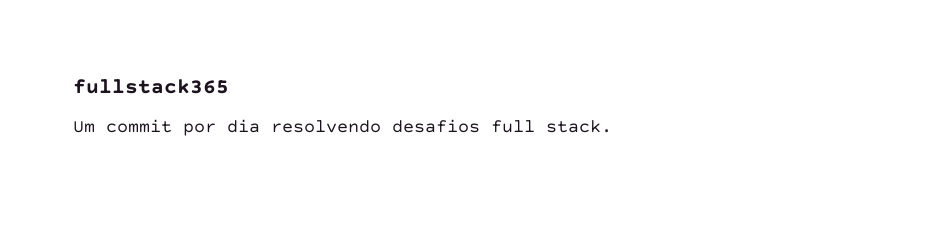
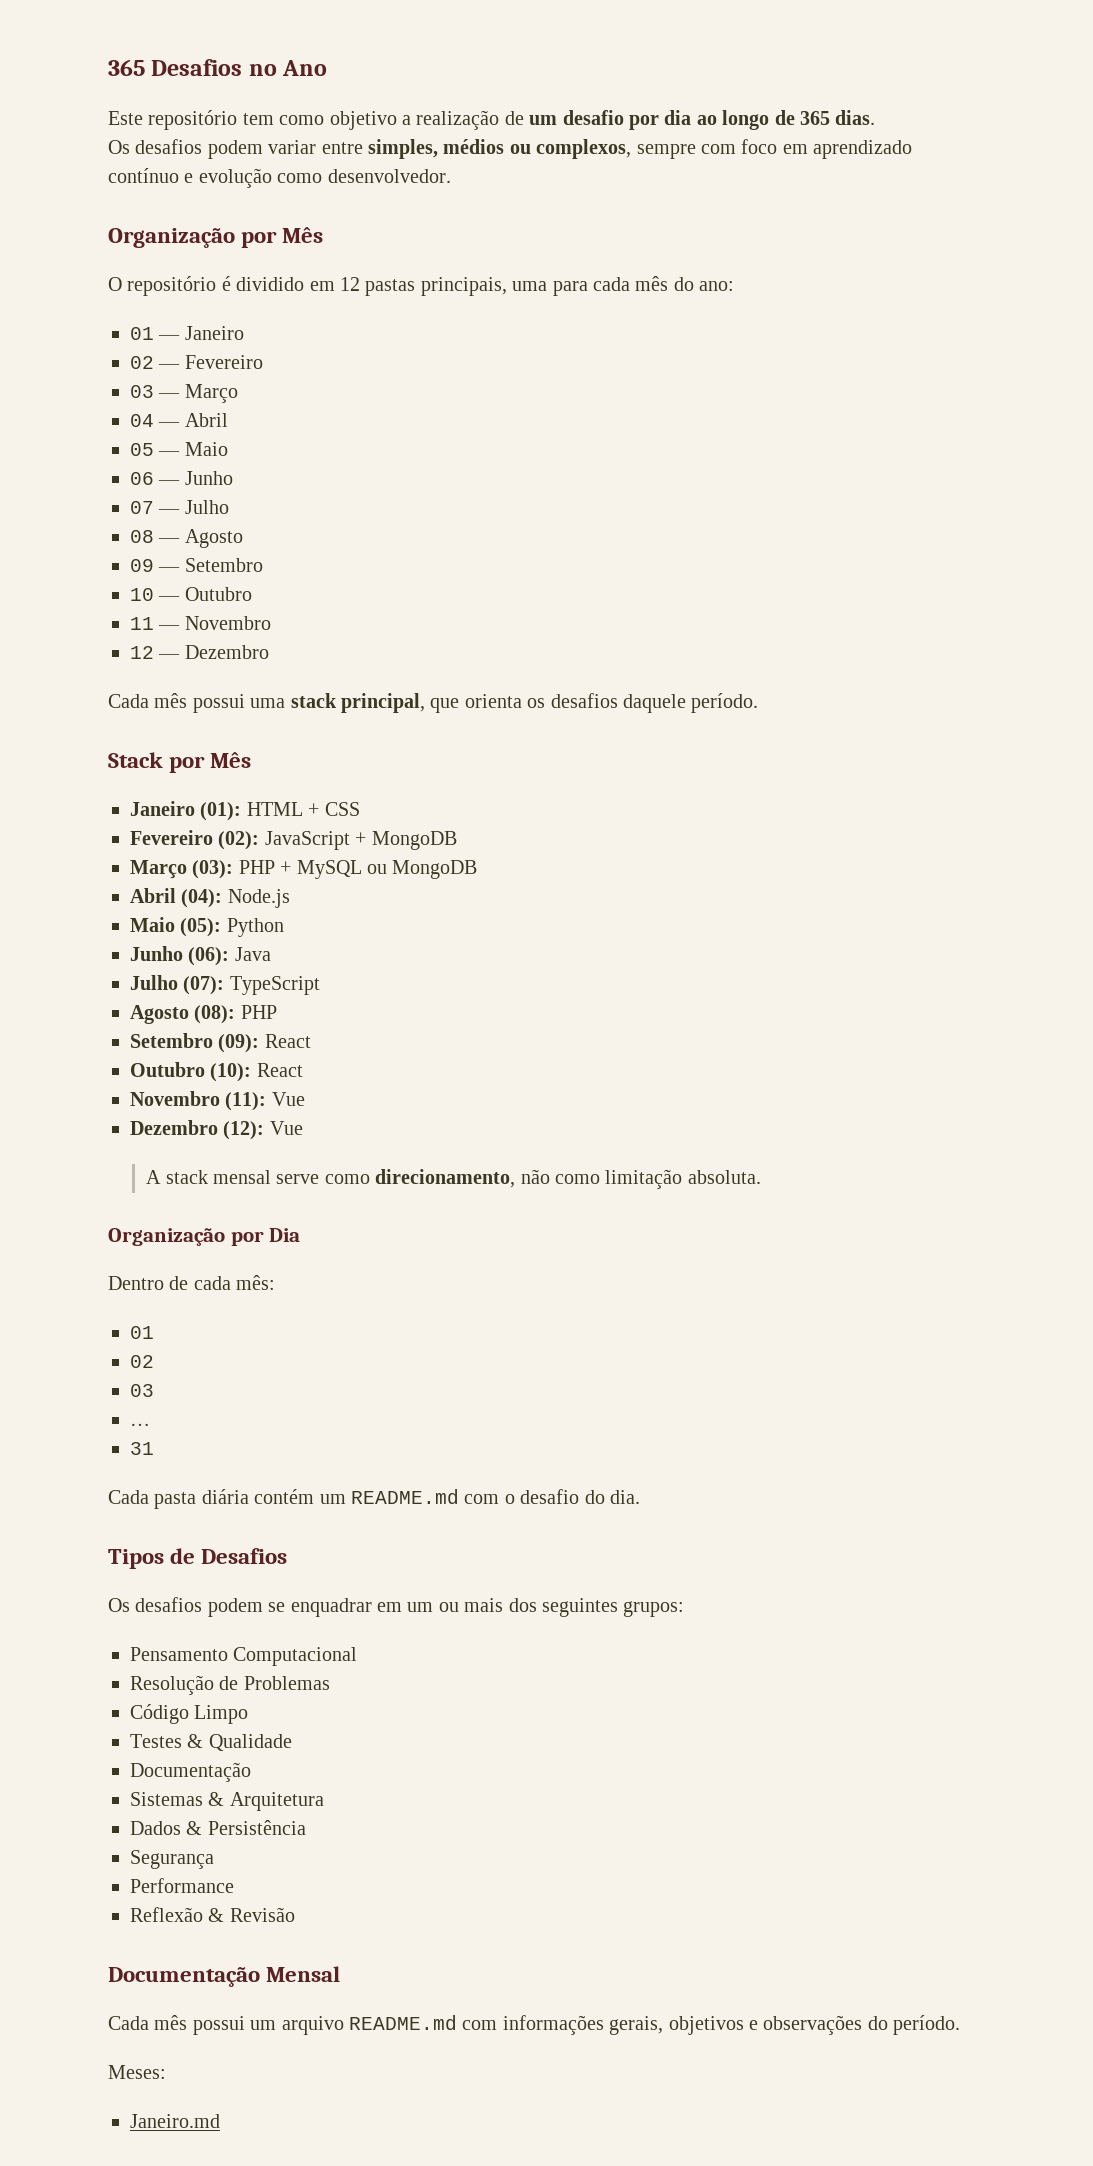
- fullstack365
- Um commit por dia resolvendo desafios full stack.
+ 365 Desafios no Ano
+ Este repositório tem como objetivo a realização de um desafio por dia ao longo de 365 dias.
+ Os desafios podem variar entre simples, médios ou complexos, sempre com foco em aprendizado contínuo e evolução como desenvolvedor.
+ Organização por Mês
+ O repositório é dividido em 12 pastas principais, uma para cada mês do ano:
+ 01 — Janeiro
+ 02 — Fevereiro
+ 03 — Março
+ 04 — Abril
+ 05 — Maio
+ 06 — Junho
+ 07 — Julho
+ 08 — Agosto
+ 09 — Setembro
+ 10 — Outubro
+ 11 — Novembro
+ 12 — Dezembro
+ Cada mês possui uma stack principal, que orienta os desafios daquele período.
+ Stack por Mês
+ Janeiro (01): HTML + CSS
+ Fevereiro (02): JavaScript + MongoDB
+ Março (03): PHP + MySQL ou MongoDB
+ Abril (04): Node.js
+ Maio (05): Python
+ Junho (06): Java
+ Julho (07): TypeScript
+ Agosto (08): PHP
+ Setembro (09): React
+ Outubro (10): React
+ Novembro (11): Vue
+ Dezembro (12): Vue
+ A stack mensal serve como direcionamento, não como limitação absoluta.
+ Organização por Dia
+ Dentro de cada mês:
+ 01
+ 02
+ 03
+ …
+ 31
+ Cada pasta diária contém um README.md com o desafio do dia.
+ Tipos de Desafios
+ Os desafios podem se enquadrar em um ou mais dos seguintes grupos:
+ Pensamento Computacional
+ Resolução de Problemas
+ Código Limpo
+ Testes & Qualidade
+ Documentação
+ Sistemas & Arquitetura
+ Dados & Persistência
+ Segurança
+ Performance
+ Reflexão & Revisão
+ Documentação Mensal
+ Cada mês possui um arquivo README.md com informações gerais, objetivos e observações do período.
+ Meses:
+ Janeiro.md

